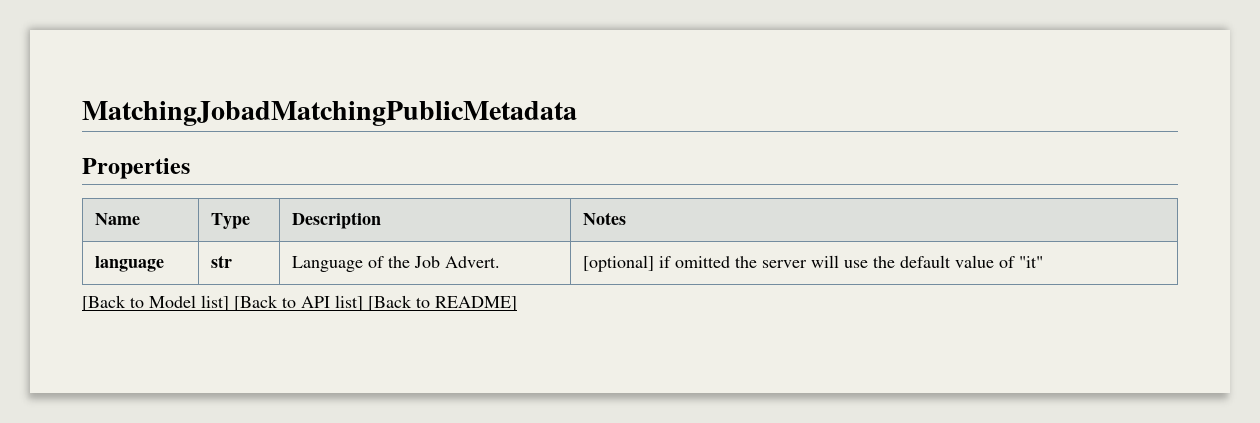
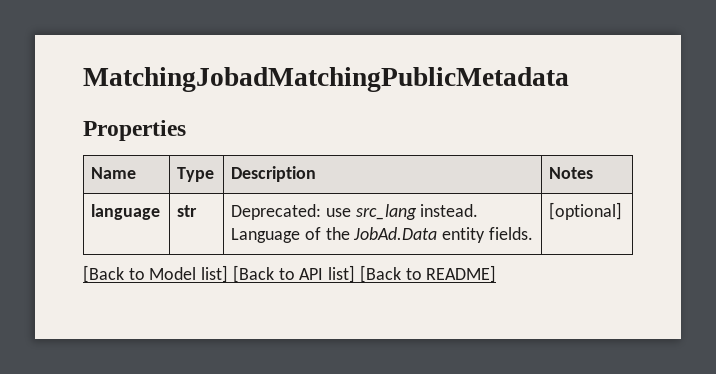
- language | str | Language of the Job Advert. | [optional] if omitted the server will use the default value of "it"
+ language | str | Deprecated: use src_lang instead. Language of the JobAd.Data entity fields. | [optional]

